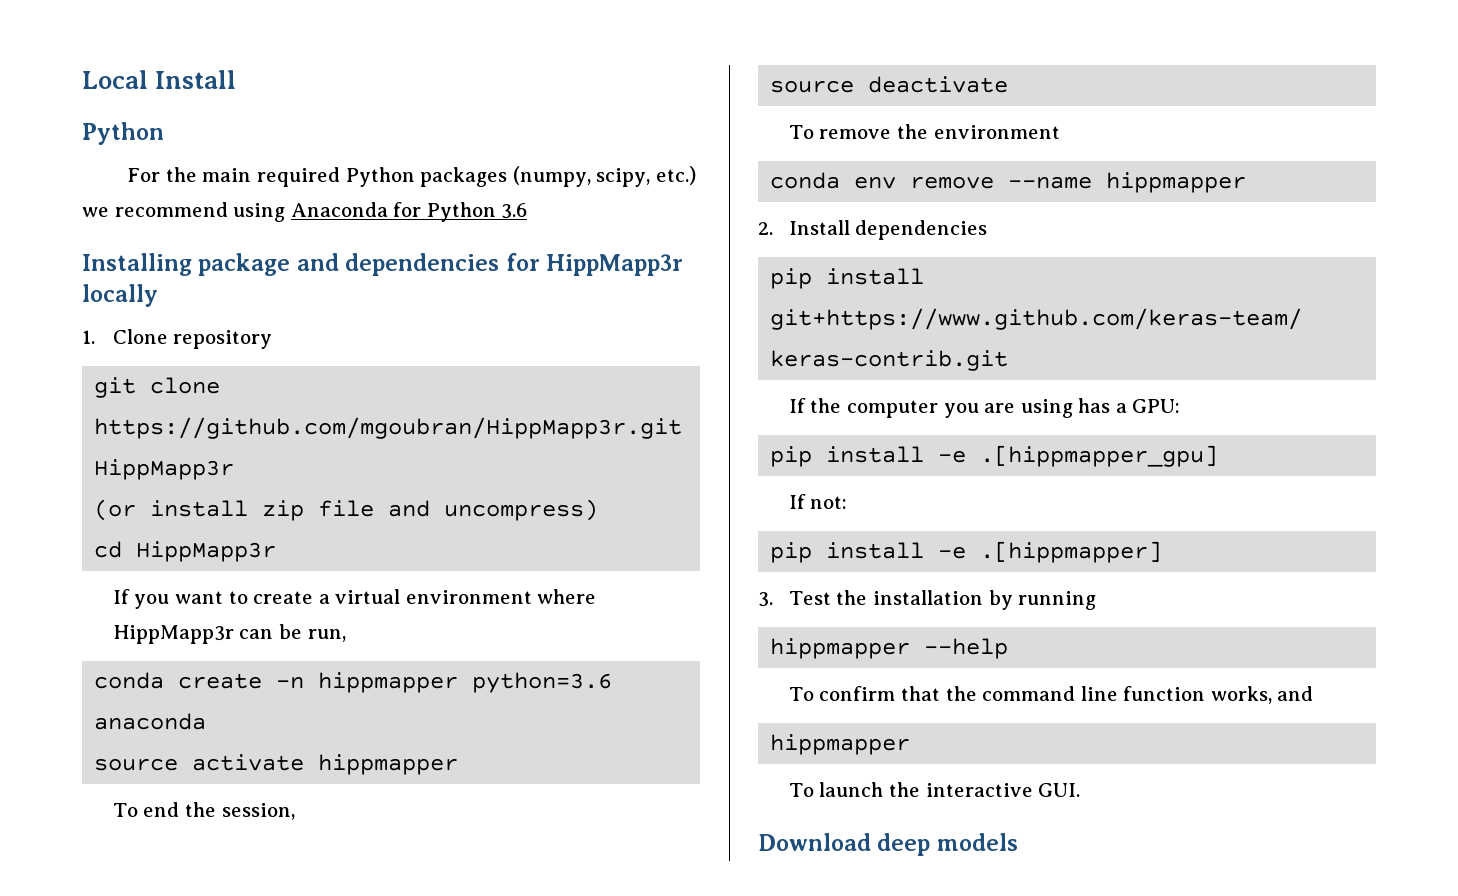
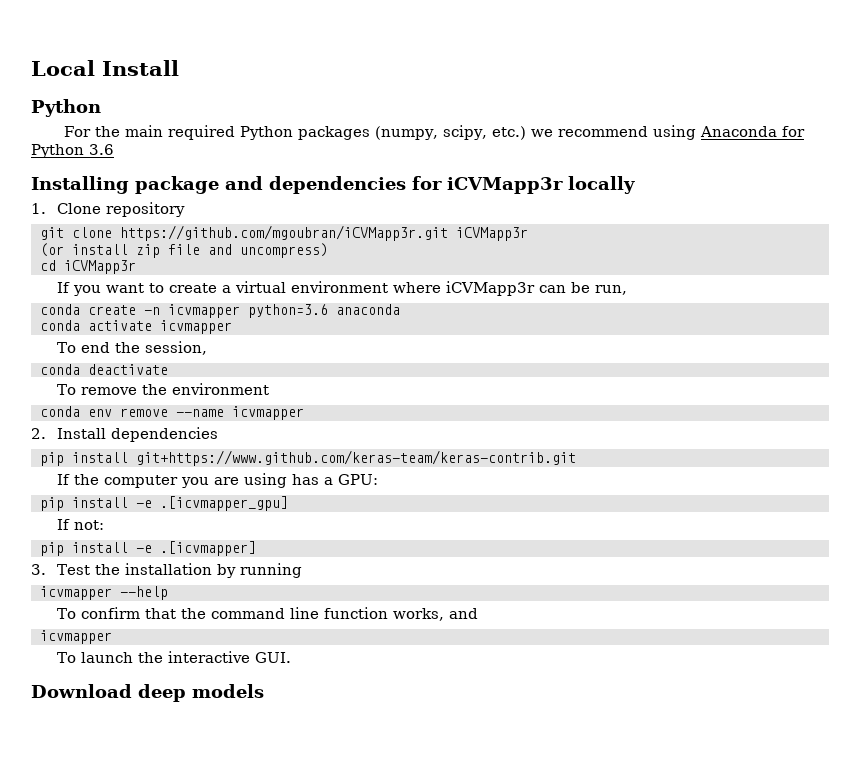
- Installing package and dependencies for HippMapp3r locally
+ Installing package and dependencies for iCVMapp3r locally
- git clone https://github.com/mgoubran/HippMapp3r.git HippMapp3r
+ git clone https://github.com/mgoubran/iCVMapp3r.git iCVMapp3r
- cd HippMapp3r
+ cd iCVMapp3r
- If you want to create a virtual environment where HippMapp3r can be run,
+ If you want to create a virtual environment where iCVMapp3r can be run,
- conda create -n hippmapper python=3.6 anaconda
+ conda create -n icvmapper python=3.6 anaconda
- source activate hippmapper
+ conda activate icvmapper
- source deactivate
+ conda deactivate
- conda env remove --name hippmapper
+ conda env remove --name icvmapper
- pip install -e .[hippmapper_gpu]
+ pip install -e .[icvmapper_gpu]
- pip install -e .[hippmapper]
+ pip install -e .[icvmapper]
- hippmapper --help
+ icvmapper --help
  To confirm that the command line function works, and
- hippmapper
+ icvmapper

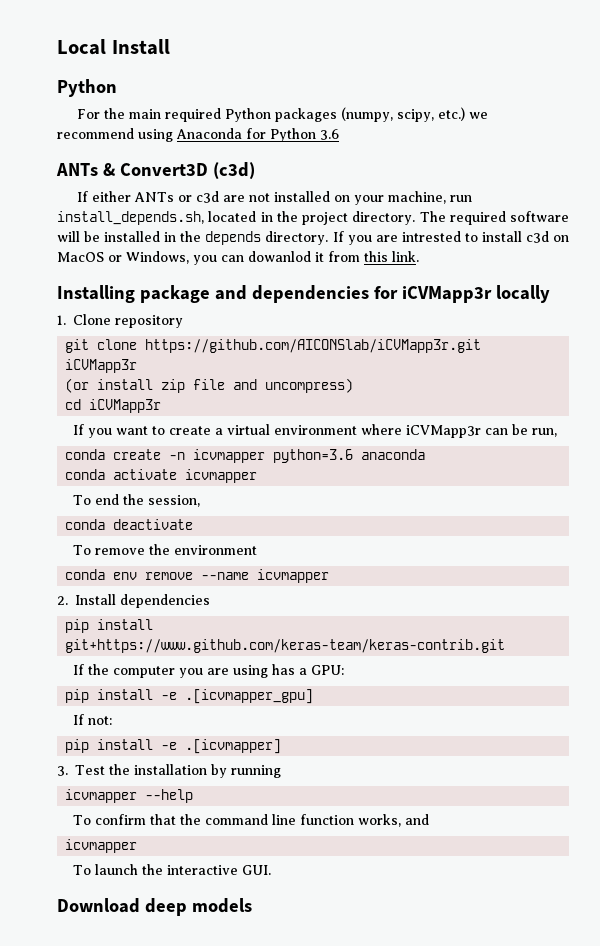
+ ANTs & Convert3D (c3d)
+ If either ANTs or c3d are not installed on your machine, run install_depends.sh, located in the project directory. The required software will be installed in the depends directory. If you are intrested to install c3d on MacOS or Windows, you can dowanlod it from this link.
- git clone https://github.com/mgoubran/iCVMapp3r.git iCVMapp3r
+ git clone https://github.com/AICONSlab/iCVMapp3r.git iCVMapp3r

